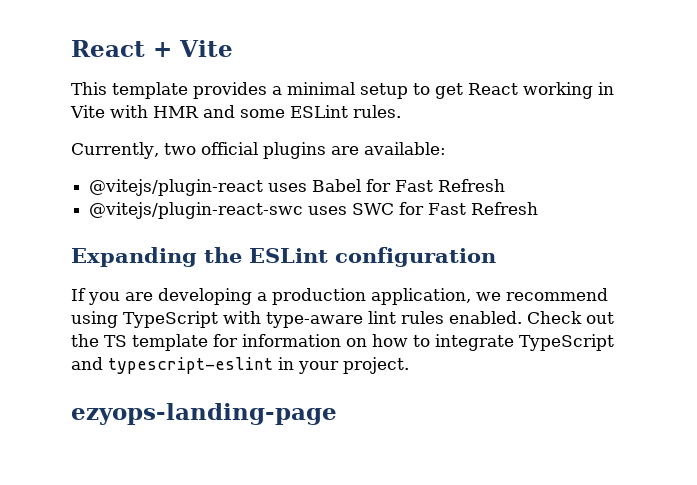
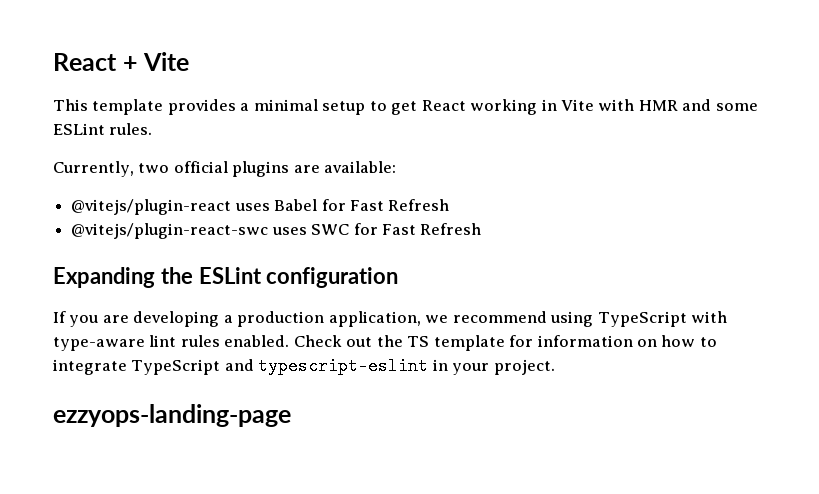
- ezyops-landing-page
+ ezzyops-landing-page

